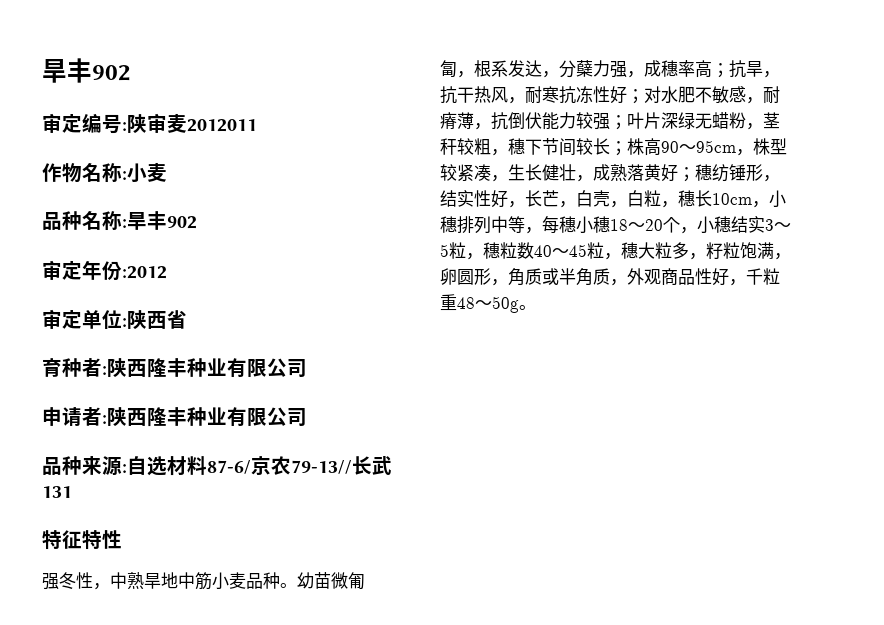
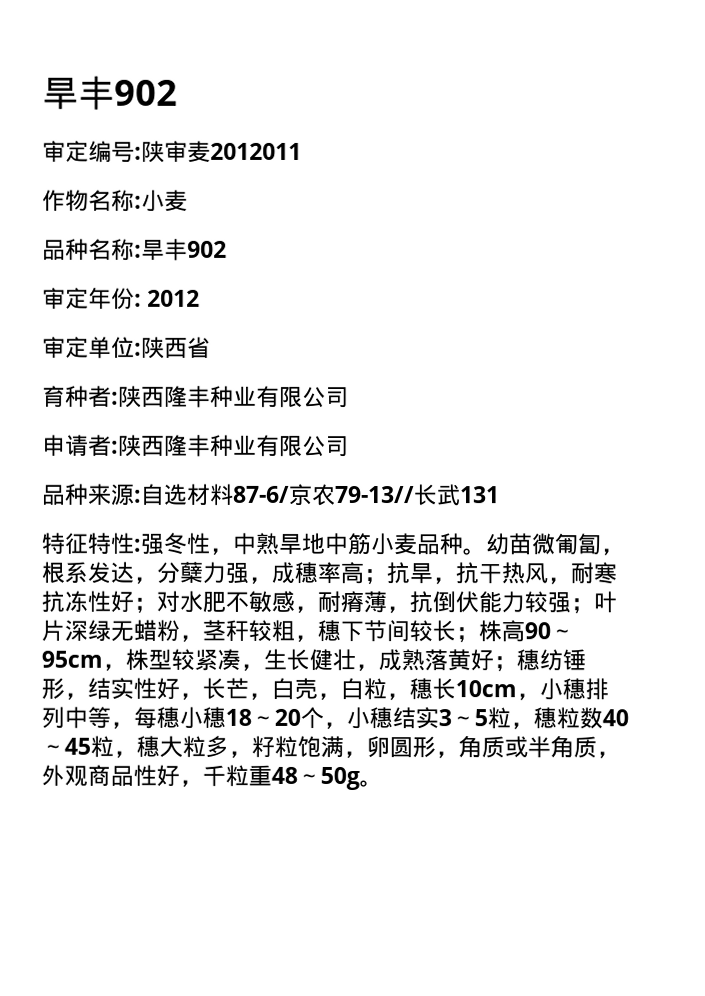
- 审定年份:2012
+ 审定年份: 2012
- 特征特性
- 强冬性，中熟旱地中筋小麦品种。
+ 特征特性:强冬性，中熟旱地中筋小麦品种。

